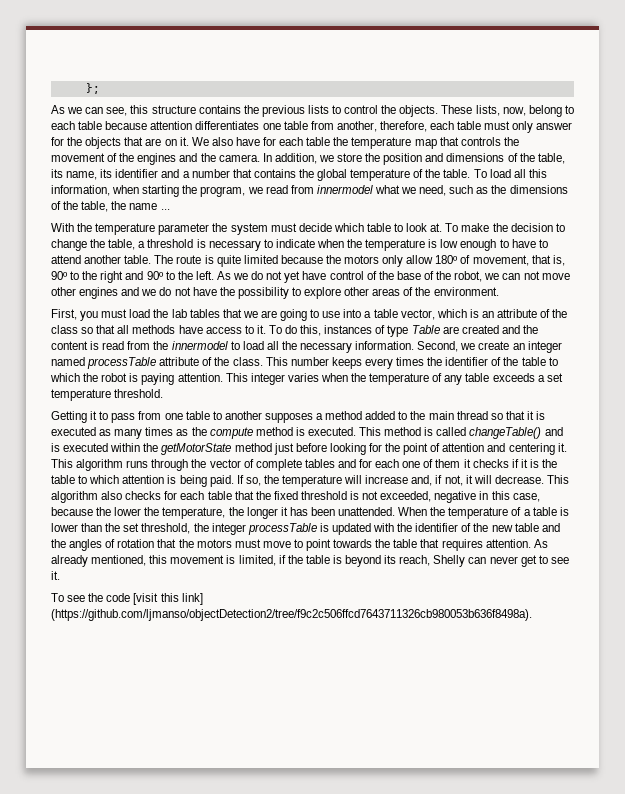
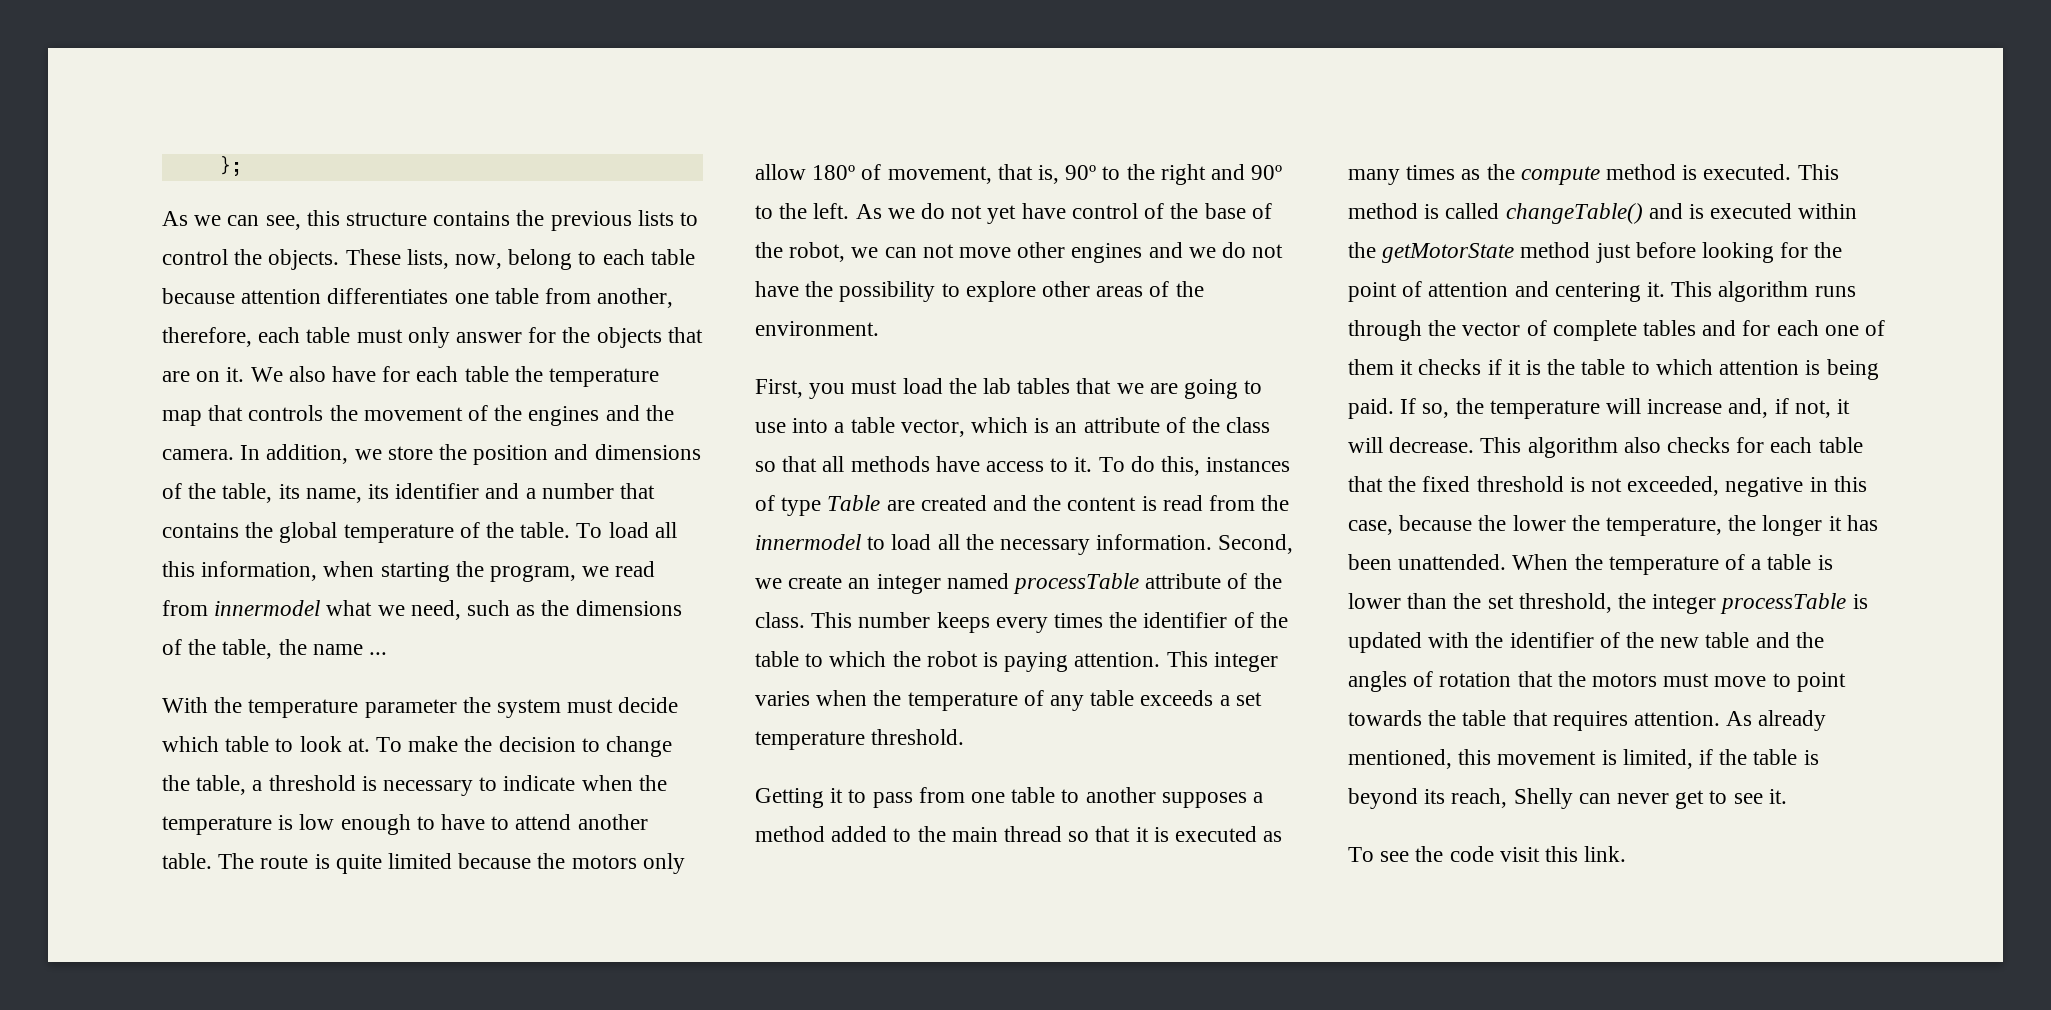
- To see the code [visit this link] (https://github.com/ljmanso/objectDetection2/tree/f9c2c506ffcd7643711326cb980053b636f8498a).
+ To see the code visit this link.

